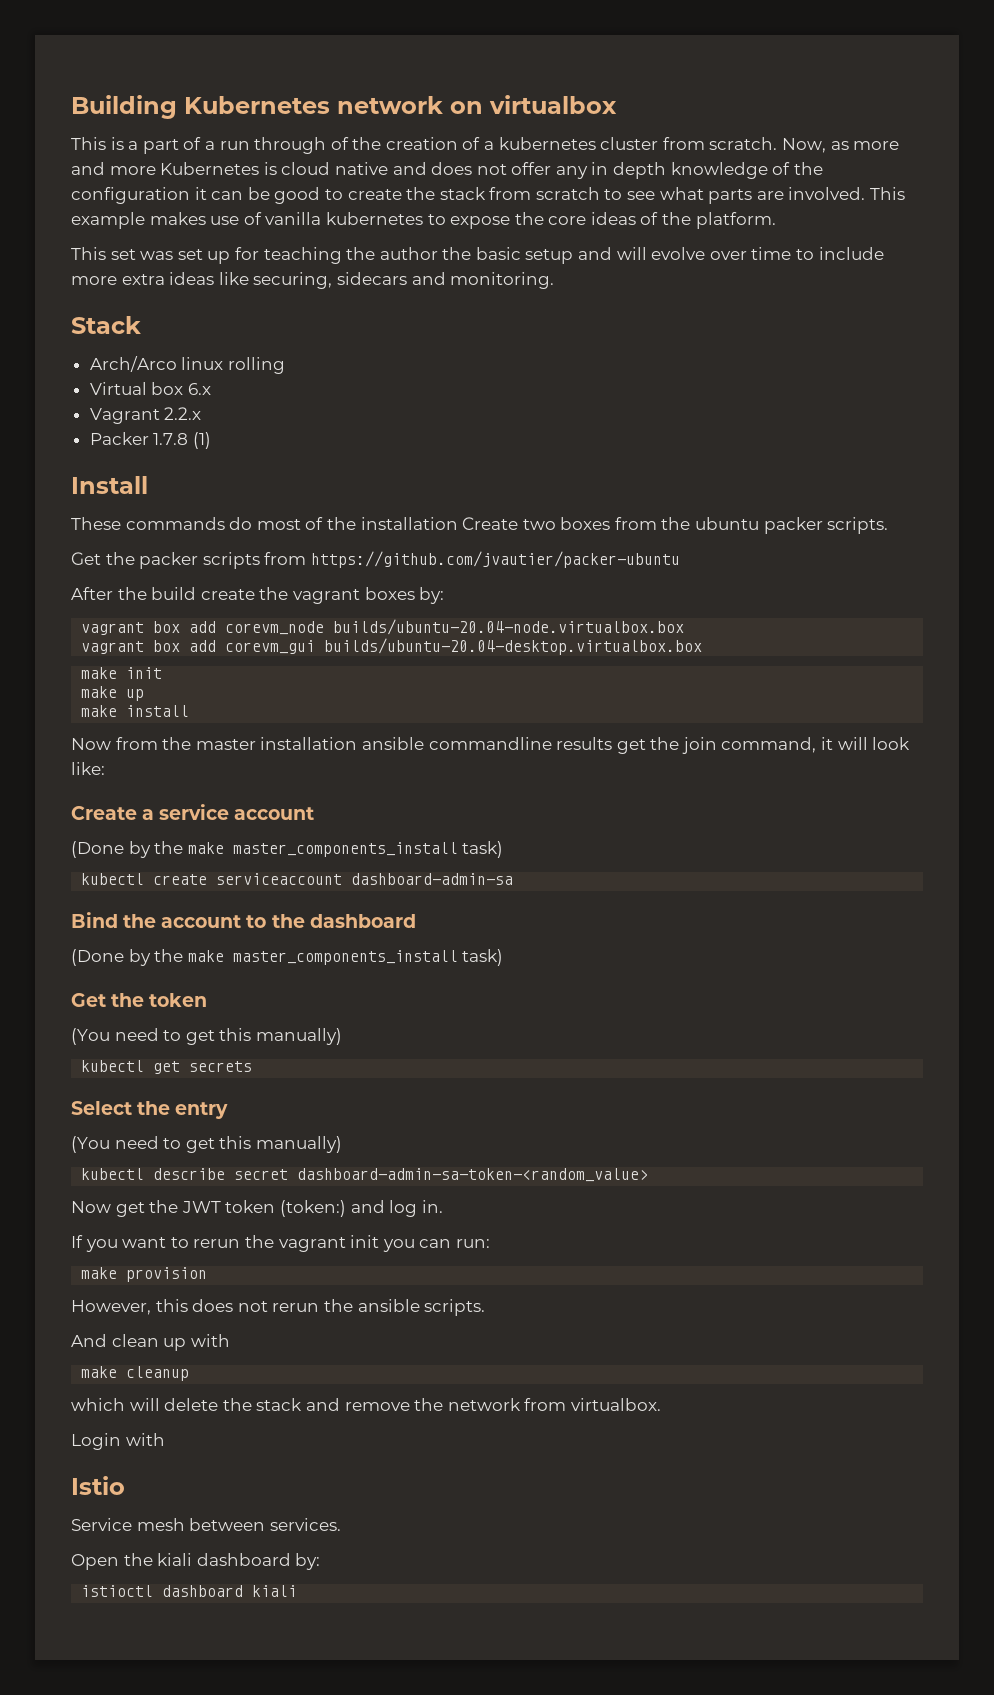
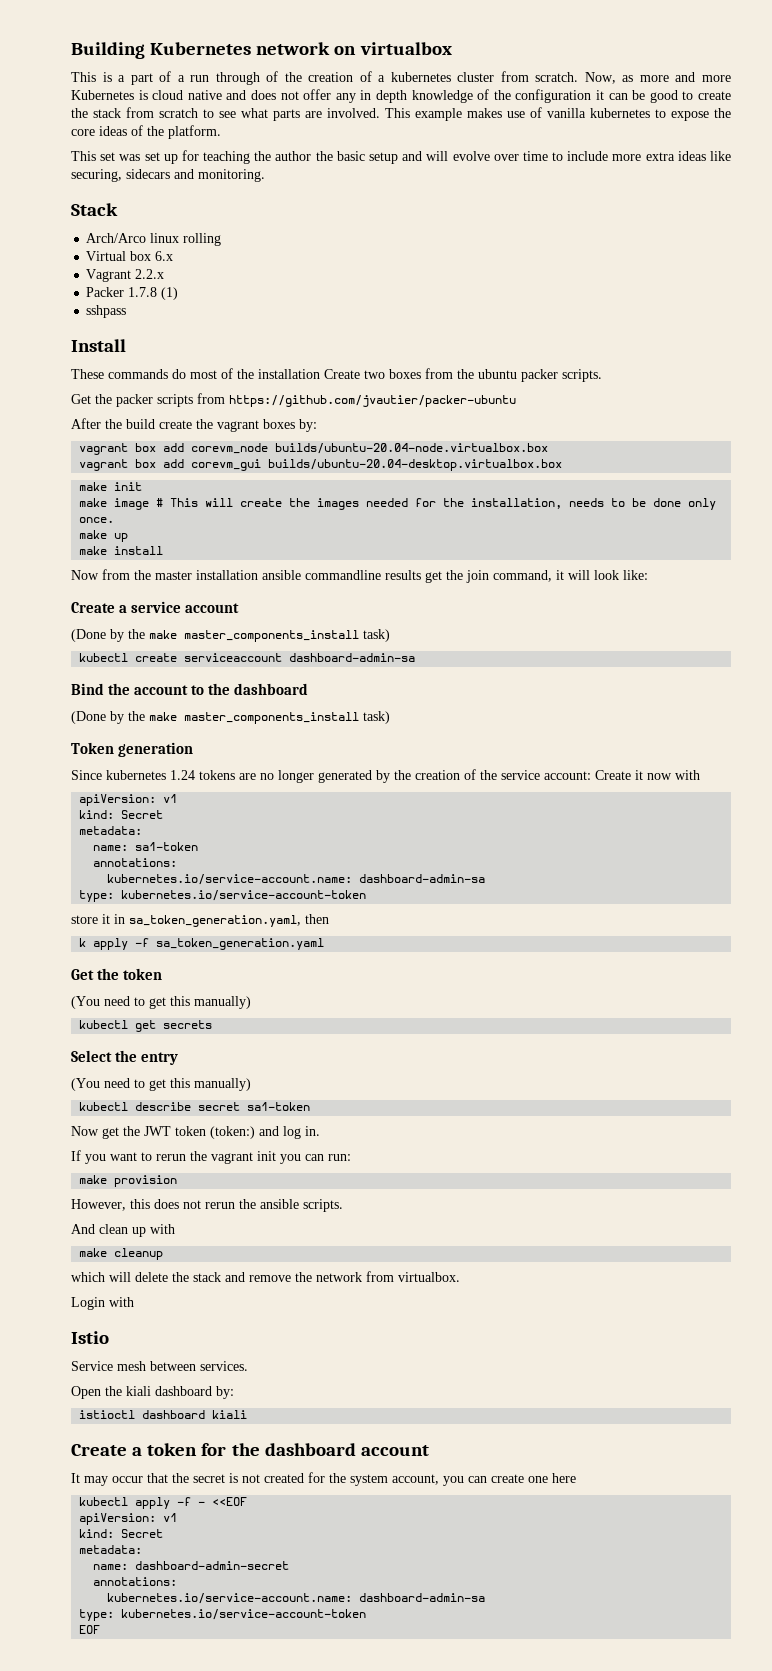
+ sshpass
+ make image # This will create the images needed for the installation, needs to be done only once.
+ Token generation
+ Since kubernetes 1.24 tokens are no longer generated by the creation of the service account: Create it now with
+ apiVersion: v1
+ kind: Secret
+ metadata:
+ name: sa1-token
+ annotations:
+ kubernetes.io/service-account.name: dashboard-admin-sa
+ type: kubernetes.io/service-account-token
+ store it in sa_token_generation.yaml, then
+ k apply -f sa_token_generation.yaml
- kubectl describe secret dashboard-admin-sa-token-<random_value>
+ kubectl describe secret sa1-token
+ Create a token for the dashboard account
+ It may occur that the secret is not created for the system account, you can create one here
+ kubectl apply -f - <<EOF
+ apiVersion: v1
+ kind: Secret
+ metadata:
+ name: dashboard-admin-secret
+ annotations:
+ kubernetes.io/service-account.name: dashboard-admin-sa
+ type: kubernetes.io/service-account-token
+ EOF

